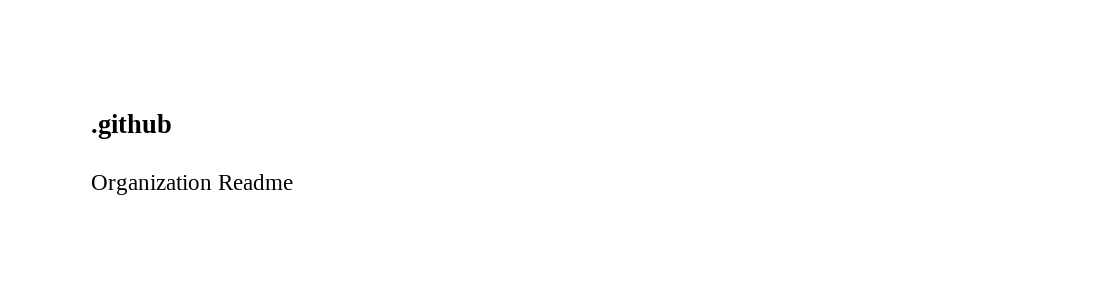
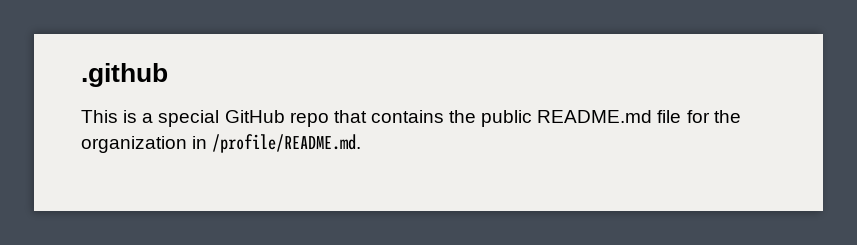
- Organization Readme
+ This is a special GitHub repo that contains the public README.md file for the organization in /profile/README.md.

